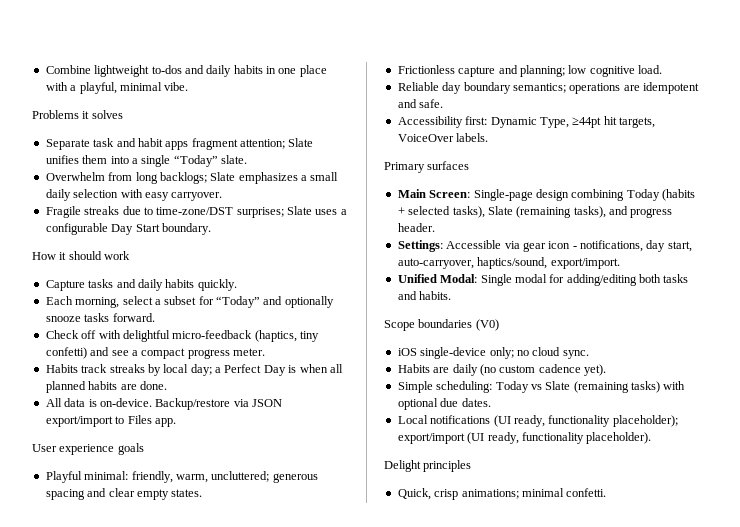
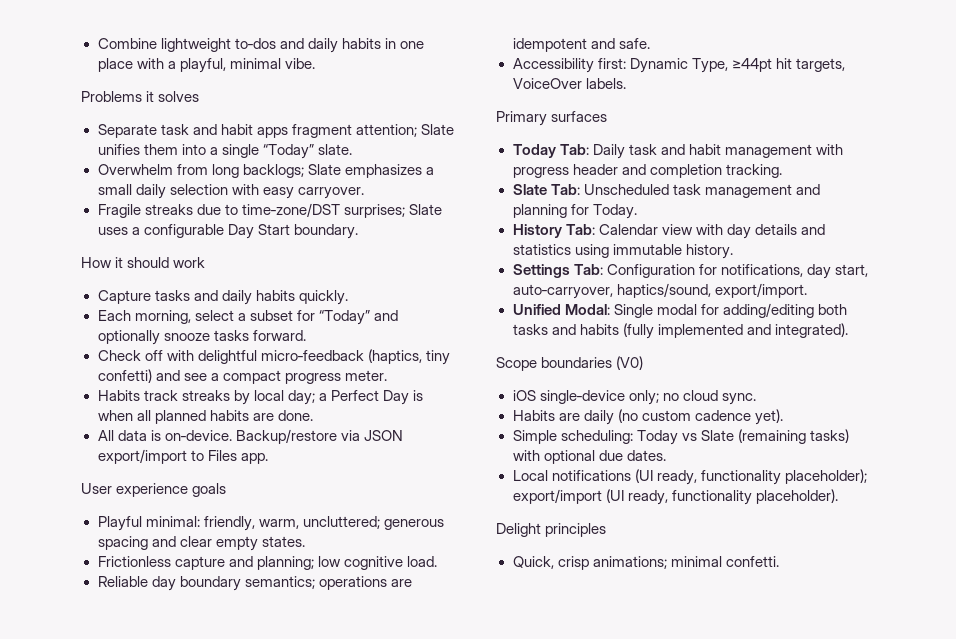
- Main Screen: Single-page design combining Today (habits + selected tasks), Slate (remaining tasks), and progress header.
- Settings: Accessible via gear icon - notifications, day start, auto‑carryover, haptics/sound, export/import.
+ Today Tab: Daily task and habit management with progress header and completion tracking.
+ Slate Tab: Unscheduled task management and planning for Today.
+ History Tab: Calendar view with day details and statistics using immutable history.
+ Settings Tab: Configuration for notifications, day start, auto‑carryover, haptics/sound, export/import.
- Unified Modal: Single modal for adding/editing both tasks and habits.
+ Unified Modal: Single modal for adding/editing both tasks and habits (fully implemented and integrated).

